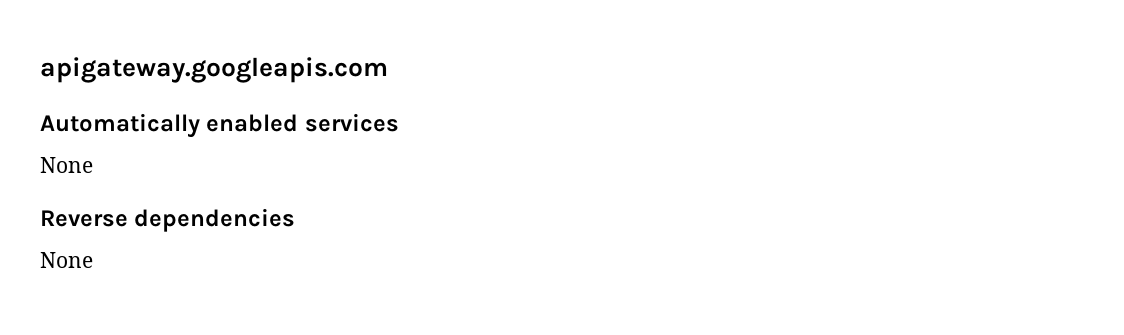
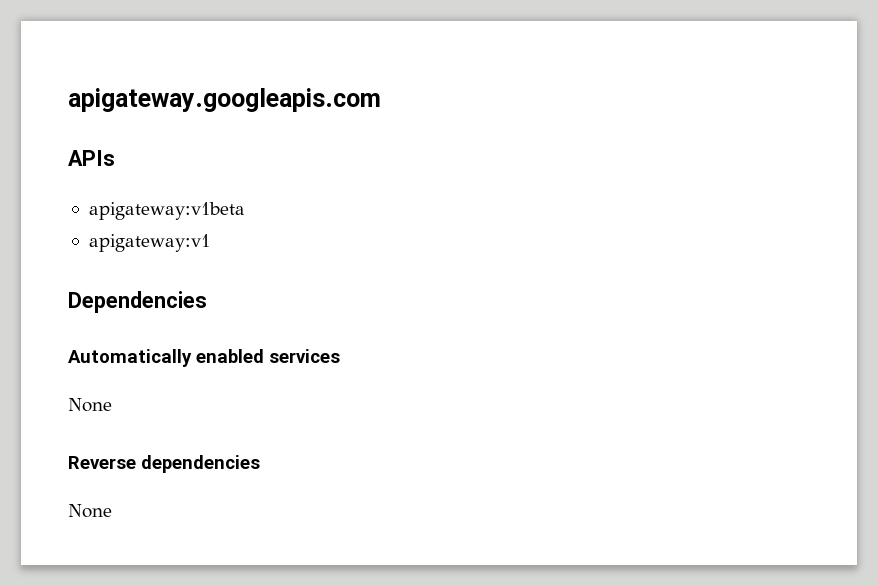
+ APIs
+ apigateway:v1beta
+ apigateway:v1
+ Dependencies

